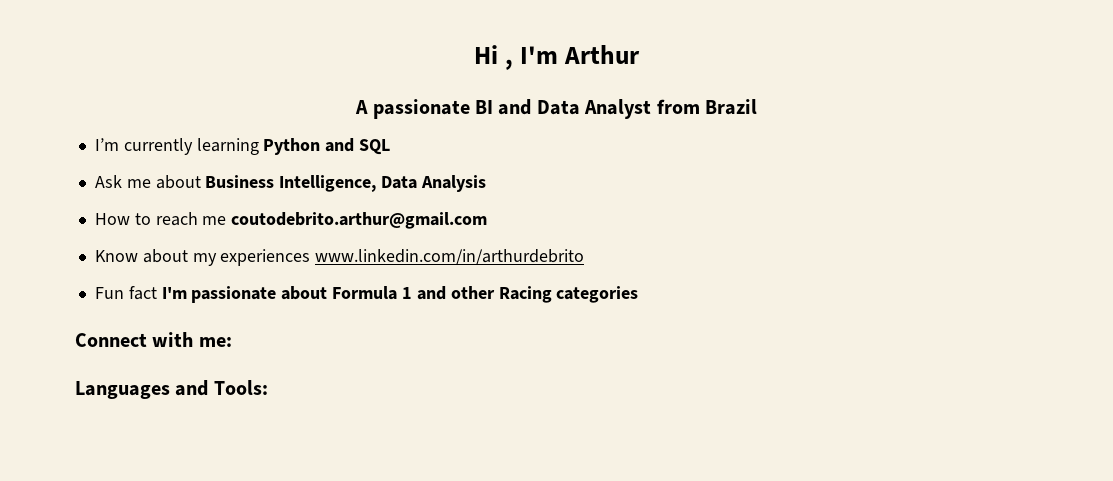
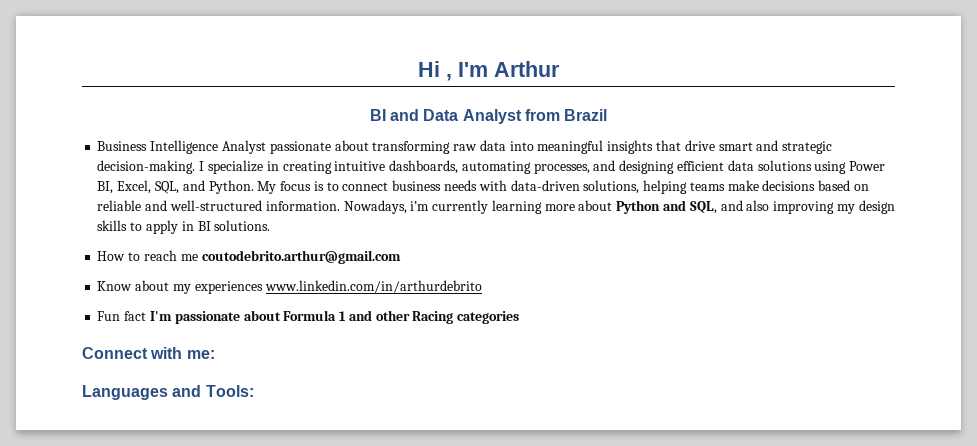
- A passionate BI and Data Analyst from Brazil
+ BI and Data Analyst from Brazil
- I’m currently learning Python and SQL
- Ask me about Business Intelligence, Data Analysis
+ Business Intelligence Analyst passionate about transforming raw data into meaningful insights that drive smart and strategic decision-making. I specialize in creating intuitive dashboards, automating processes, and designing efficient data solutions using Power BI, Excel, SQL, and Python. My focus is to connect business needs with data-driven solutions, helping teams make decisions based on reliable and well-structured information. Nowadays, i’m currently learning more about Python and SQL, and also improving my design skills to apply in BI solutions.

